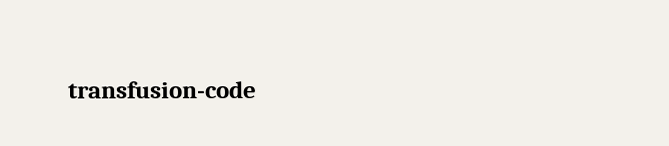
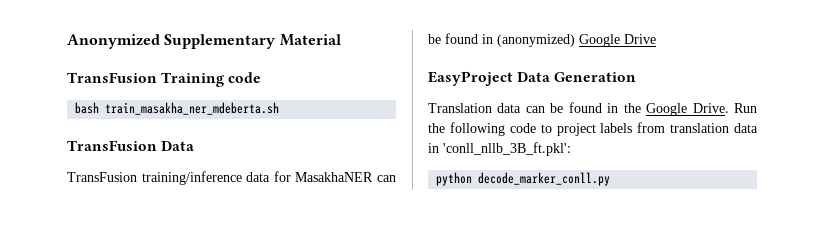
- transfusion-code
+ Anonymized Supplementary Material
+ TransFusion Training code
+ bash train_masakha_ner_mdeberta.sh
+ TransFusion Data
+ TransFusion training/inference data for MasakhaNER can be found in (anonymized) Google Drive
+ EasyProject Data Generation
+ Translation data can be found in the Google Drive. Run the following code to project labels from translation data in 'conll_nllb_3B_ft.pkl':
+ python decode_marker_conll.py

